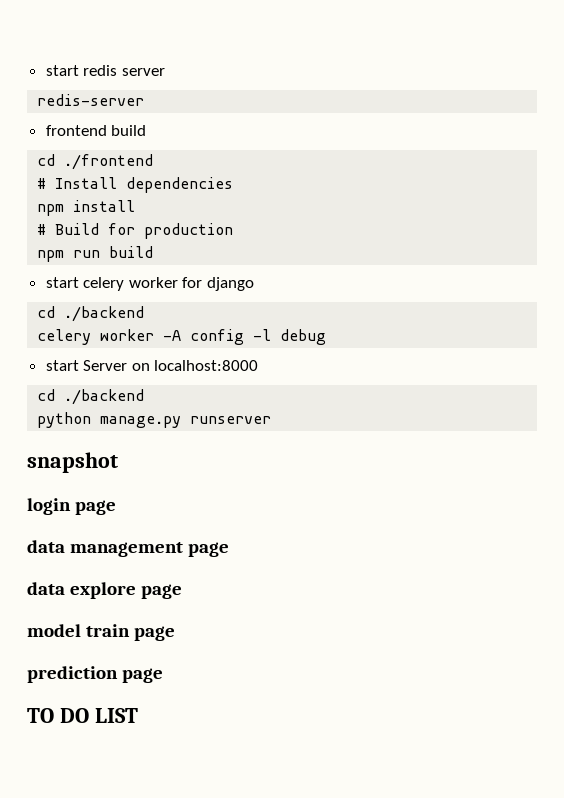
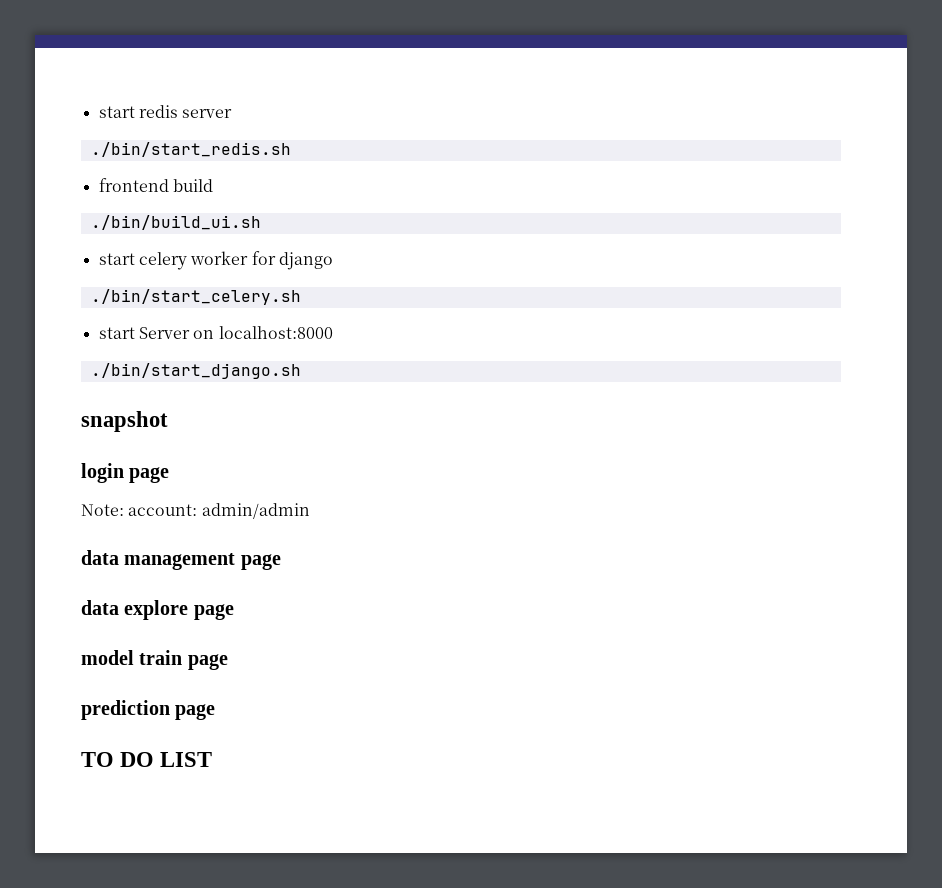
- redis-server
+ ./bin/start_redis.sh
- cd ./frontend
- # Install dependencies
- npm install
- # Build for production
- npm run build
+ ./bin/build_ui.sh
  start celery worker for django
- cd ./backend
- celery worker -A config -l debug
+ ./bin/start_celery.sh
  start Server on localhost:8000
- cd ./backend
- python manage.py runserver
+ ./bin/start_django.sh
+ Note: account: admin/admin

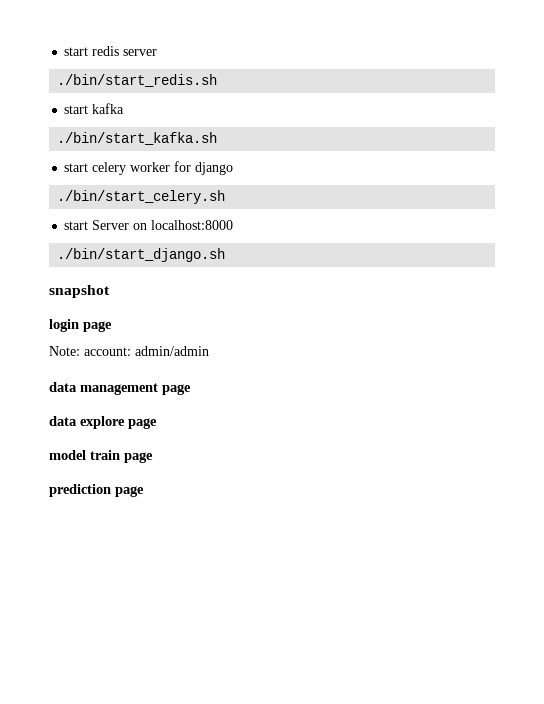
- frontend build
- ./bin/build_ui.sh
+ start kafka
+ ./bin/start_kafka.sh
- TO DO LIST

